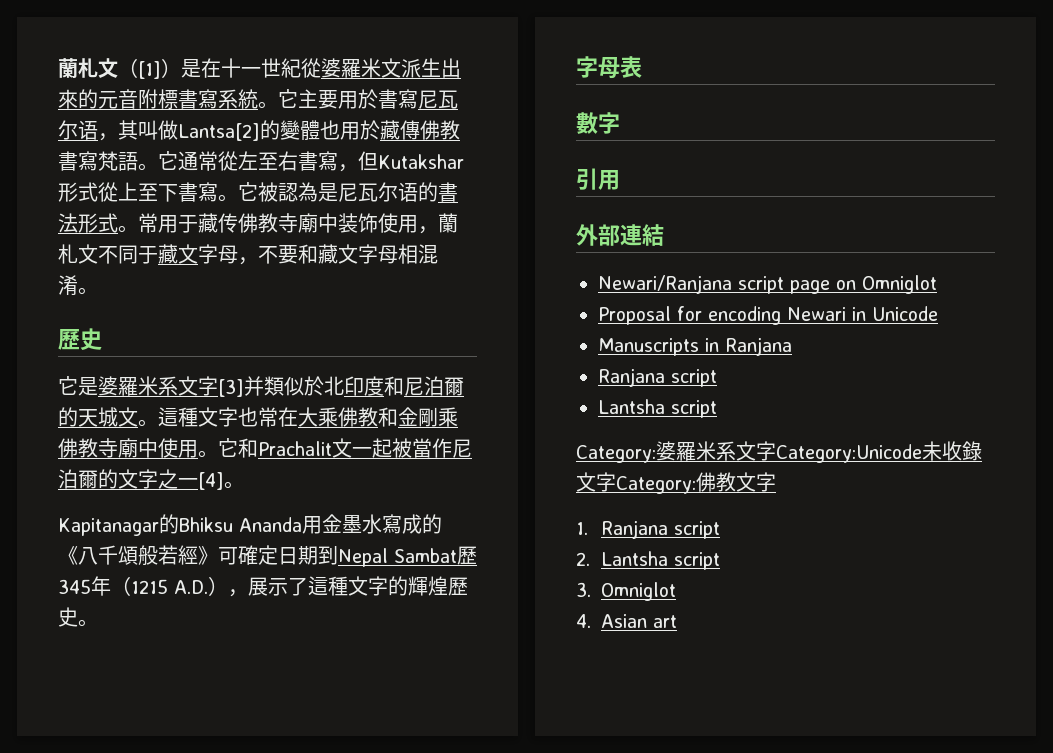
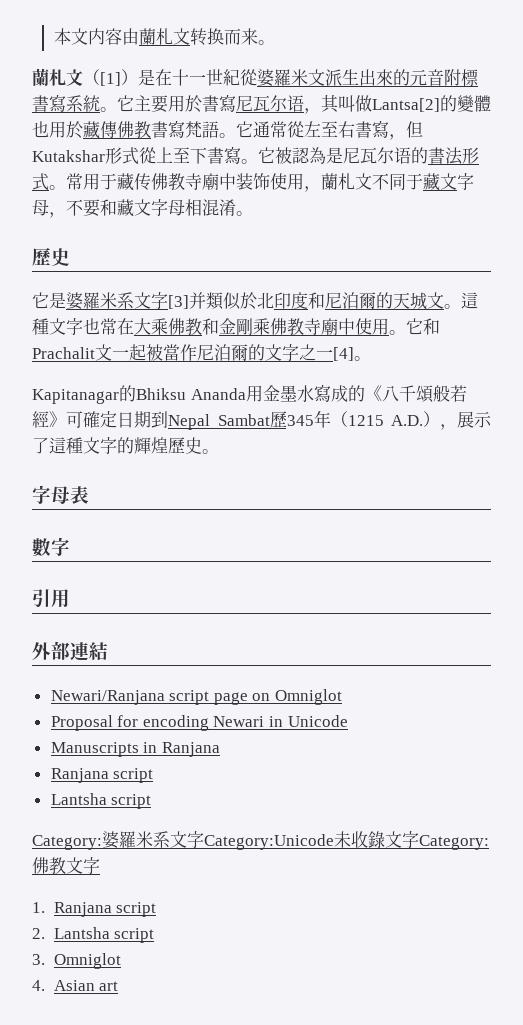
+ 本文内容由蘭札文转换而来。

